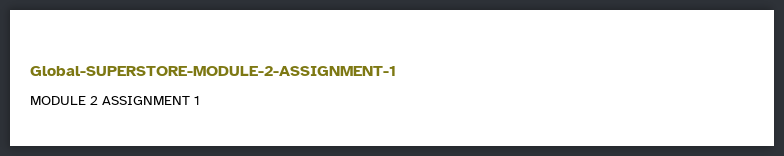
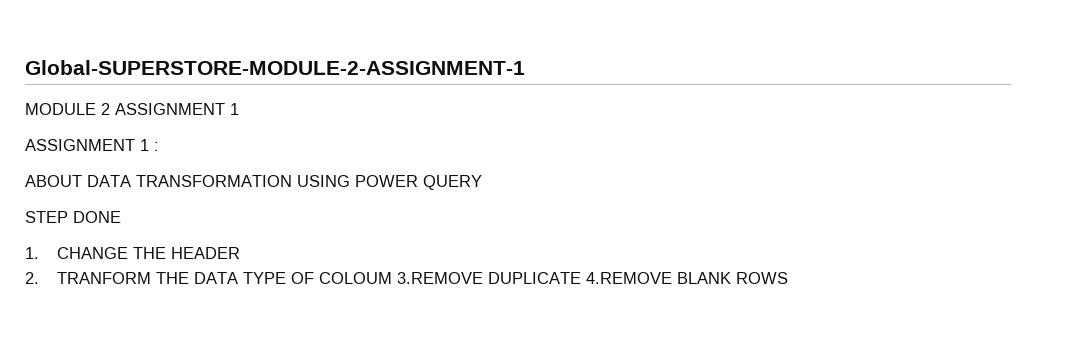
+ ASSIGNMENT 1 :
+ ABOUT DATA TRANSFORMATION USING POWER QUERY
+ STEP DONE
+ 1. CHANGE THE HEADER
+ 2. TRANFORM THE DATA TYPE OF COLOUM 3.REMOVE DUPLICATE 4.REMOVE BLANK ROWS

